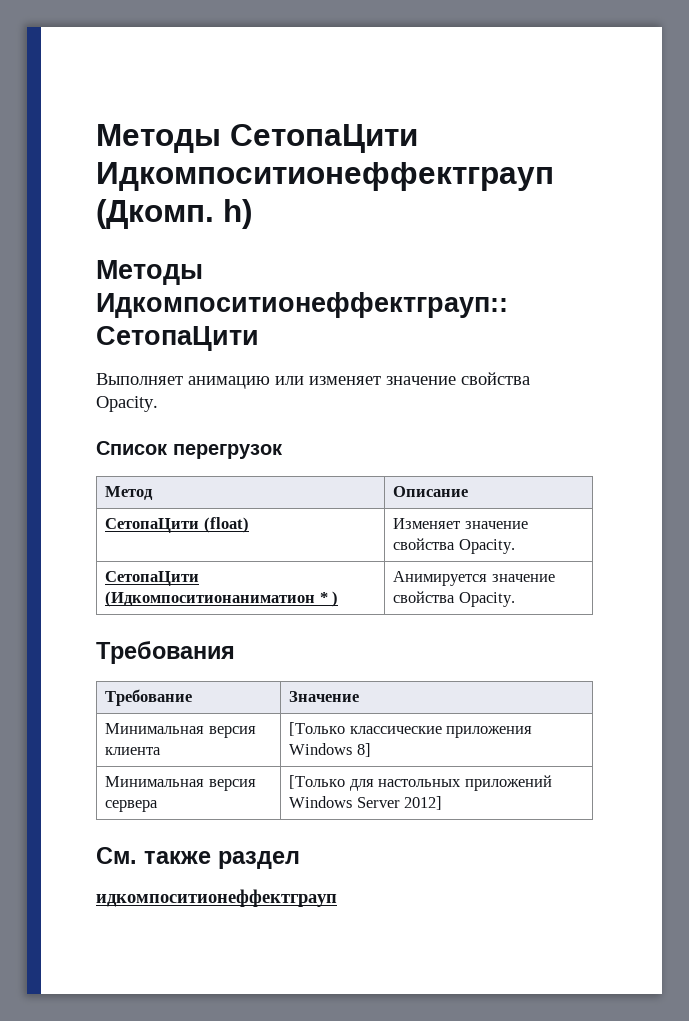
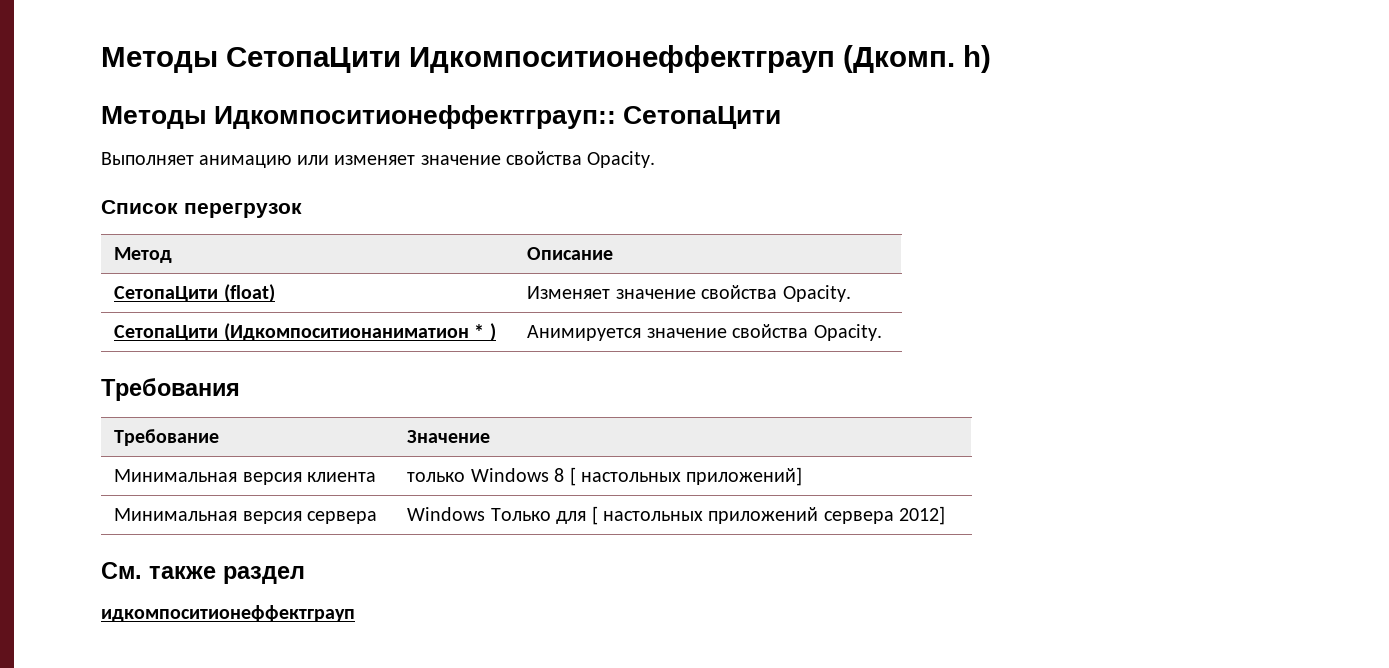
- Минимальная версия клиента | [Только классические приложения Windows 8]
- Минимальная версия сервера | [Только для настольных приложений Windows Server 2012]
+ Минимальная версия клиента | только Windows 8 [ настольных приложений]
+ Минимальная версия сервера | Windows Только для [ настольных приложений сервера 2012]

